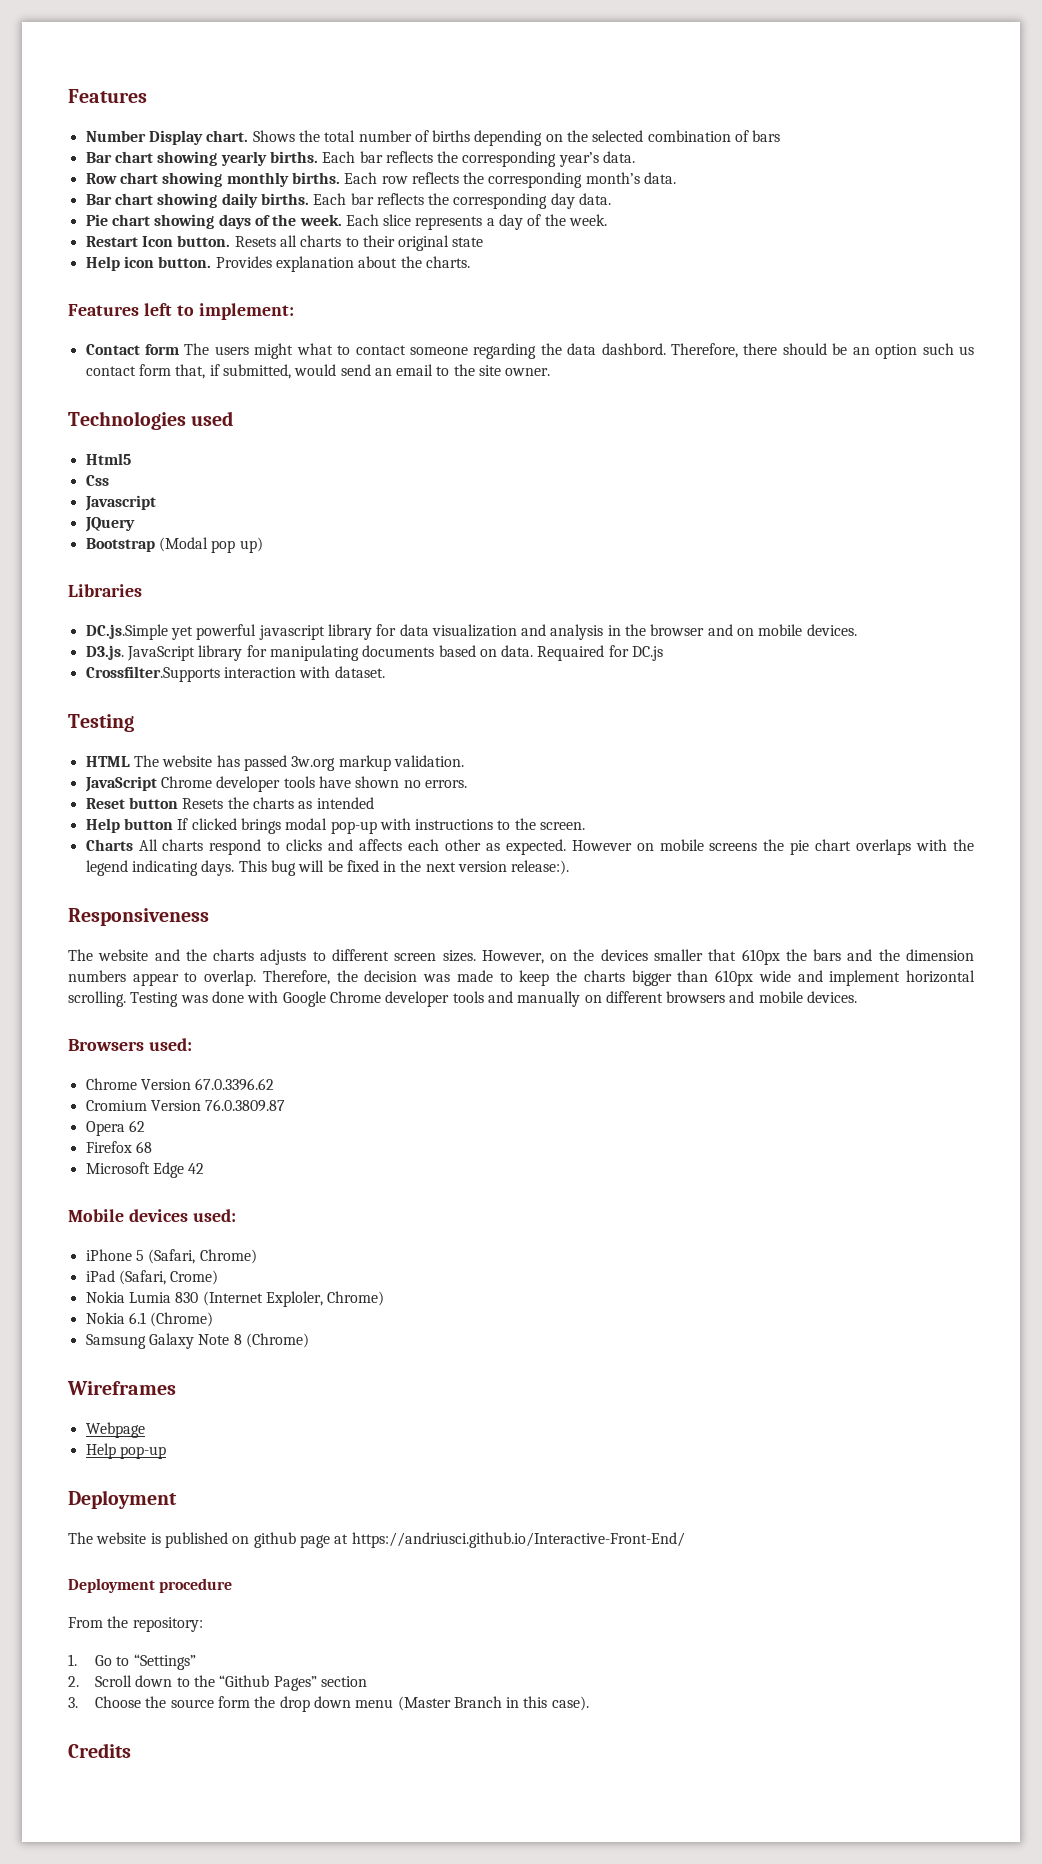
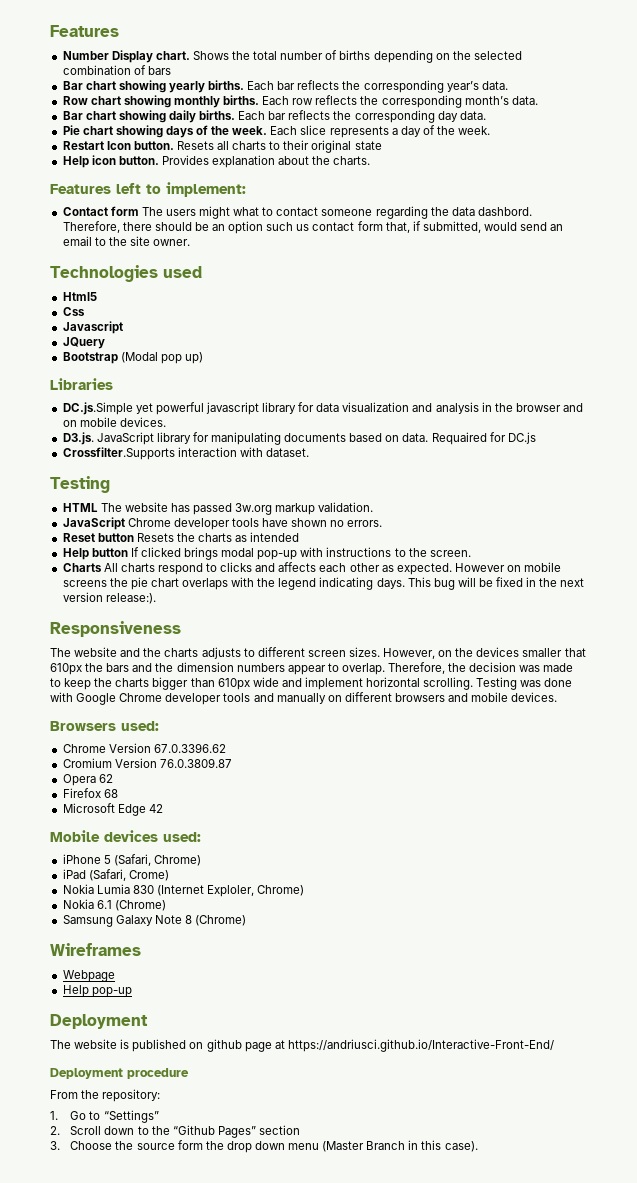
- Credits

